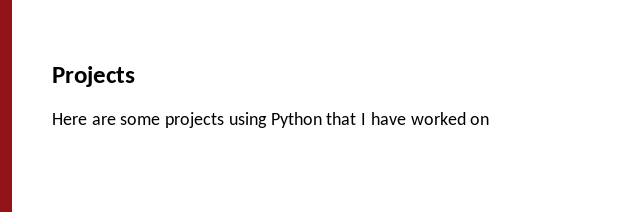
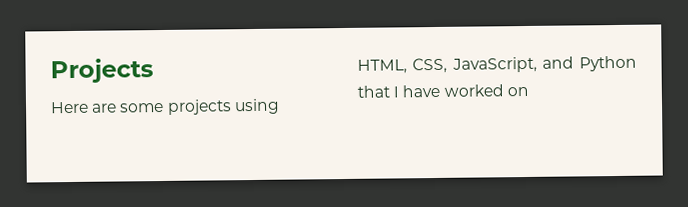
- Here are some projects using Python that I have worked on
+ Here are some projects using HTML, CSS, JavaScript, and Python that I have worked on

